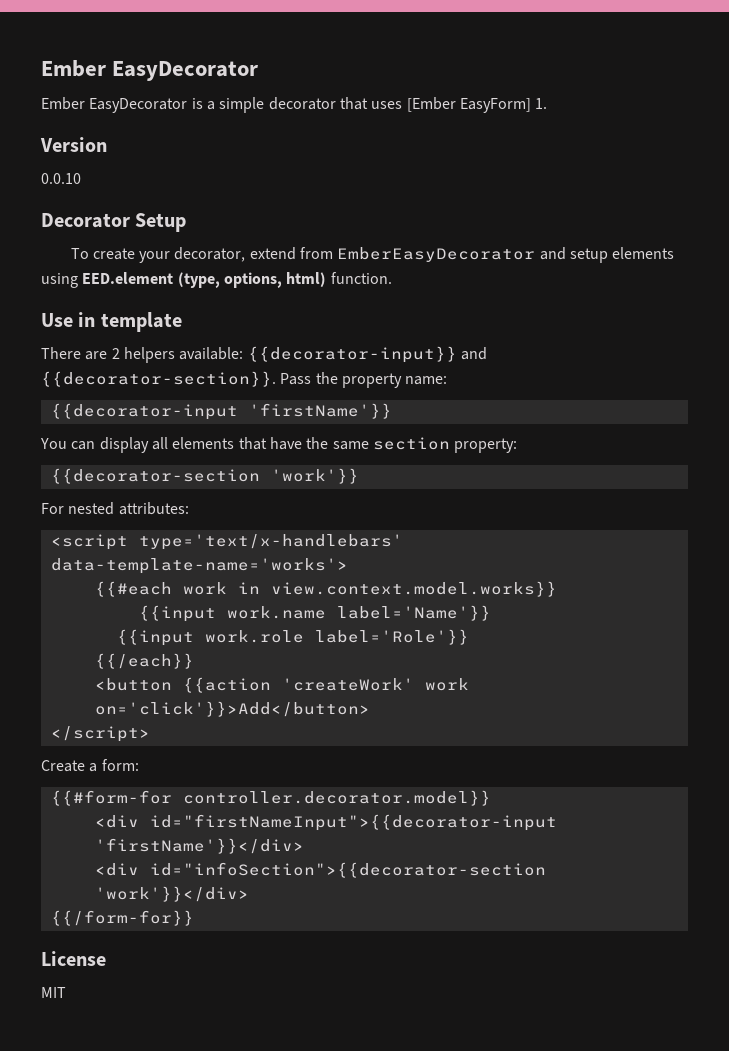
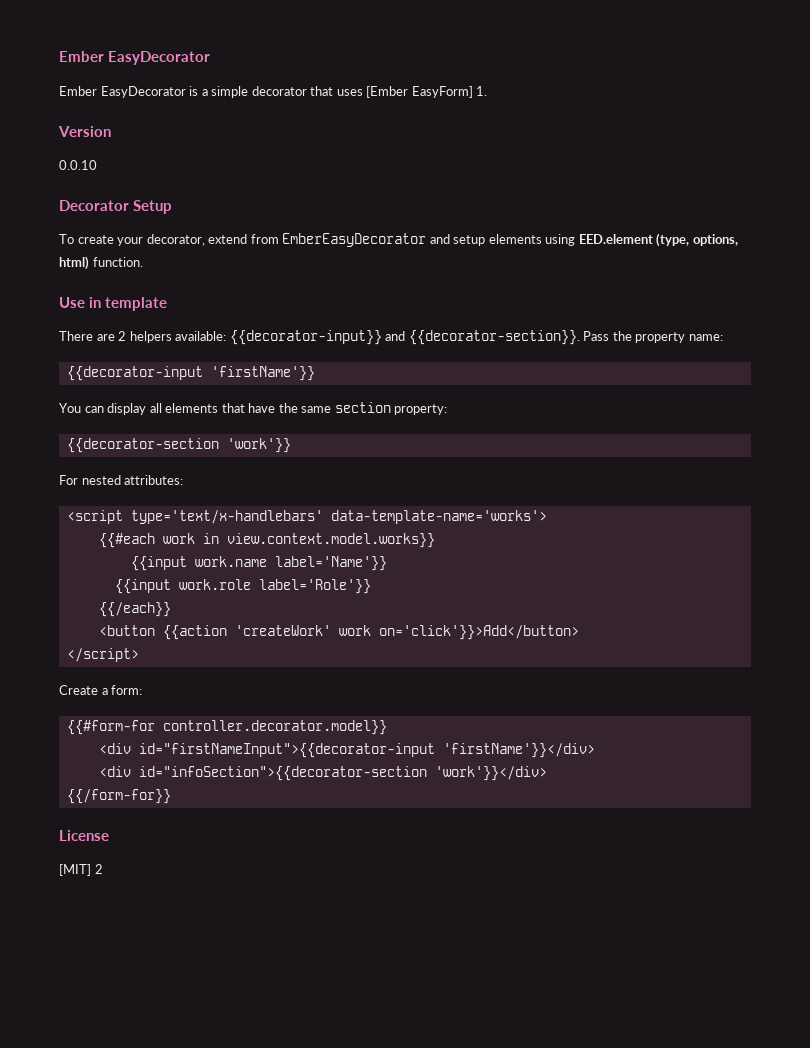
- MIT
+ [MIT] 2

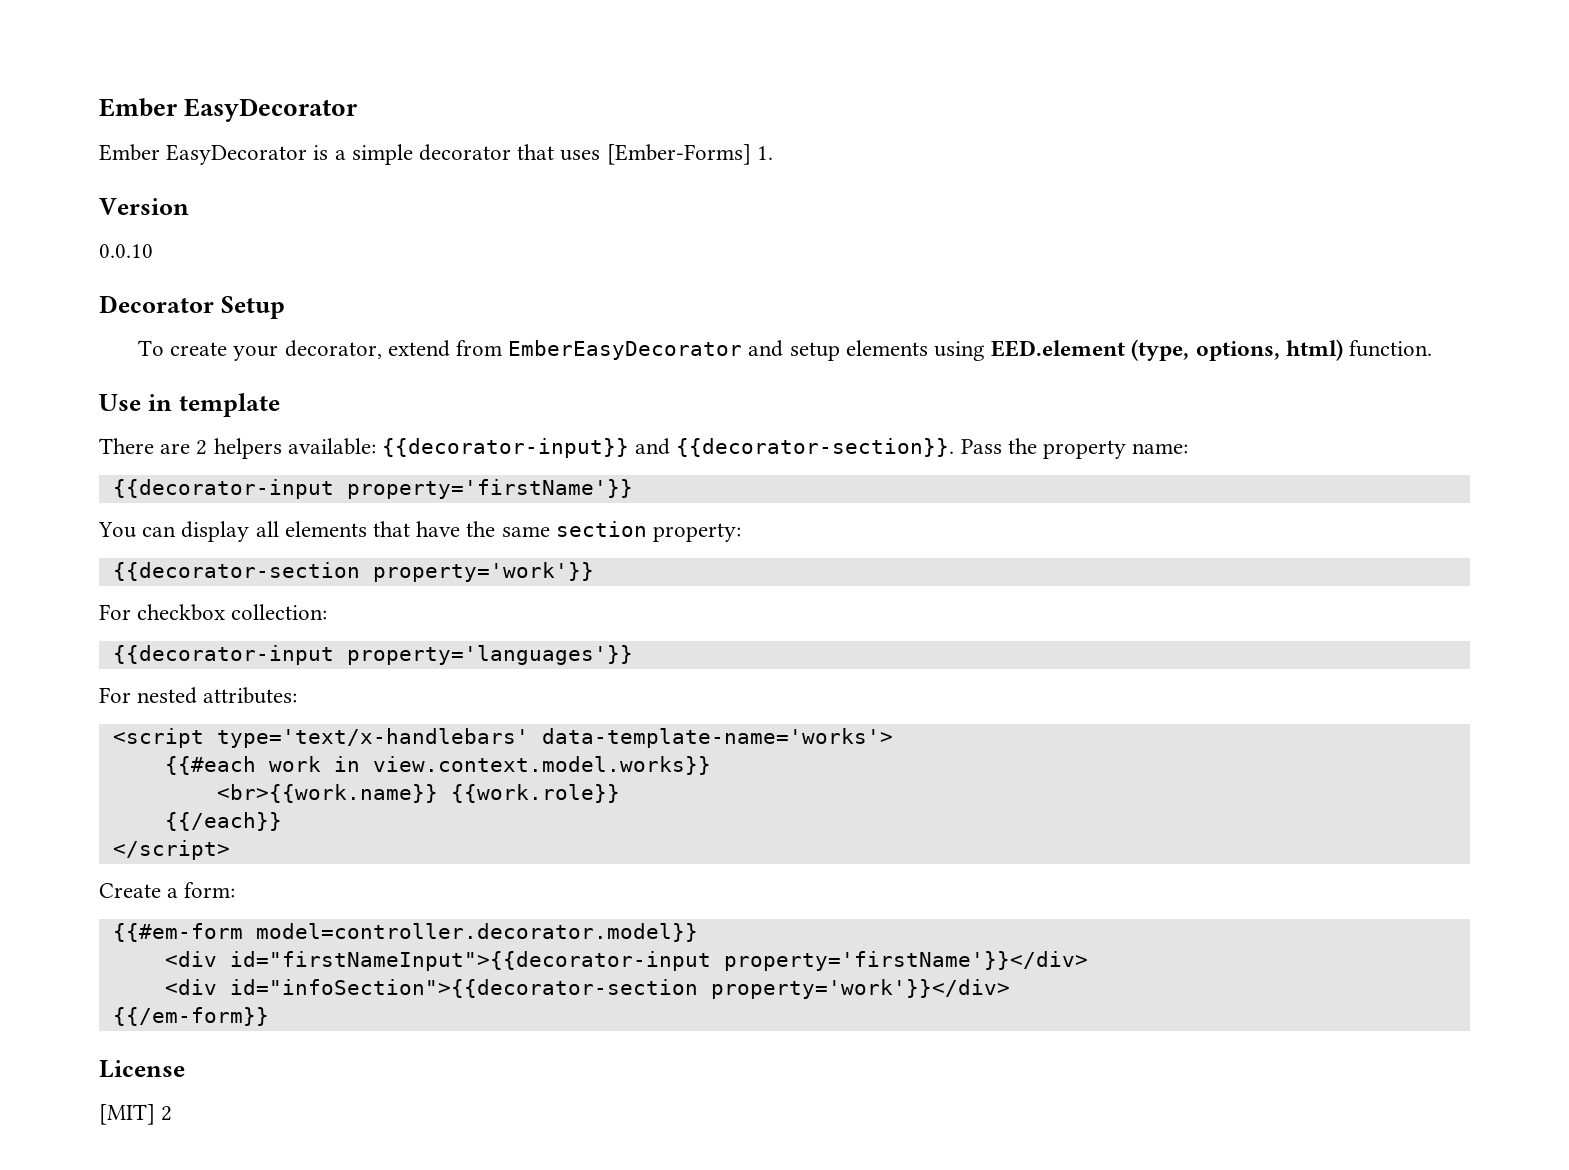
- Ember EasyDecorator is a simple decorator that uses [Ember EasyForm] 1.
+ Ember EasyDecorator is a simple decorator that uses [Ember-Forms] 1.
- {{decorator-input 'firstName'}}
+ {{decorator-input property='firstName'}}
- {{decorator-section 'work'}}
+ {{decorator-section property='work'}}
+ For checkbox collection:
+ {{decorator-input property='languages'}}
- {{input work.name label='Name'}}
- {{input work.role label='Role'}}
+ <br>{{work.name}} {{work.role}}
  {{/each}}
- <button {{action 'createWork' work on='click'}}>Add</button>
- {{#form-for controller.decorator.model}}
+ {{#em-form model=controller.decorator.model}}
- <div id="firstNameInput">{{decorator-input 'firstName'}}</div>
+ <div id="firstNameInput">{{decorator-input property='firstName'}}</div>
- <div id="infoSection">{{decorator-section 'work'}}</div>
- {{/form-for}}
+ <div id="infoSection">{{decorator-section property='work'}}</div>
+ {{/em-form}}

